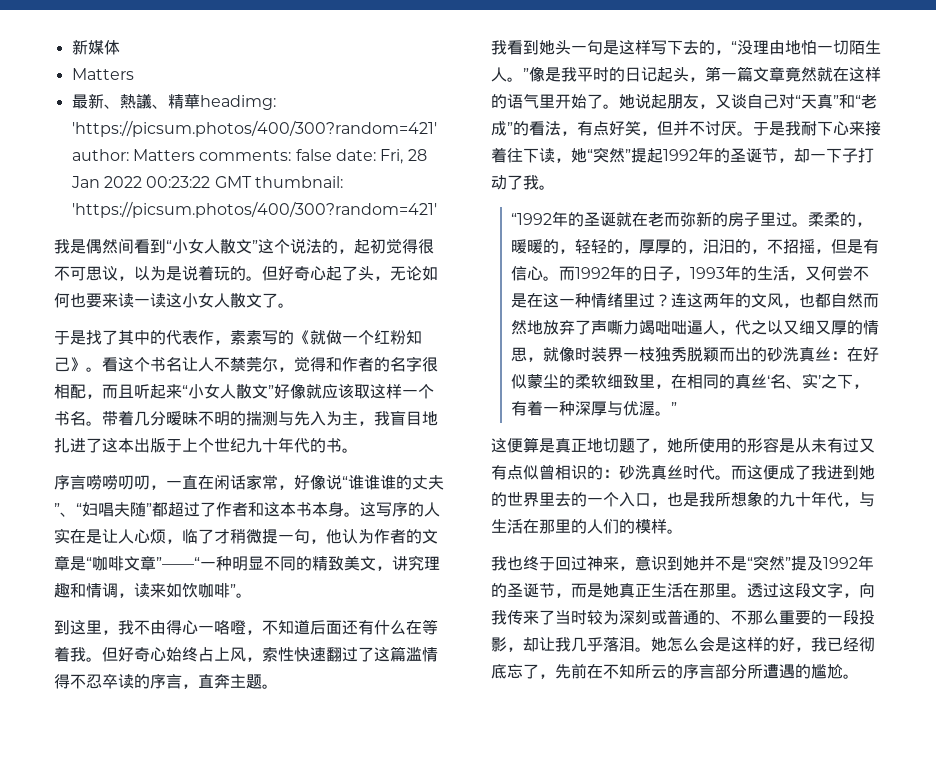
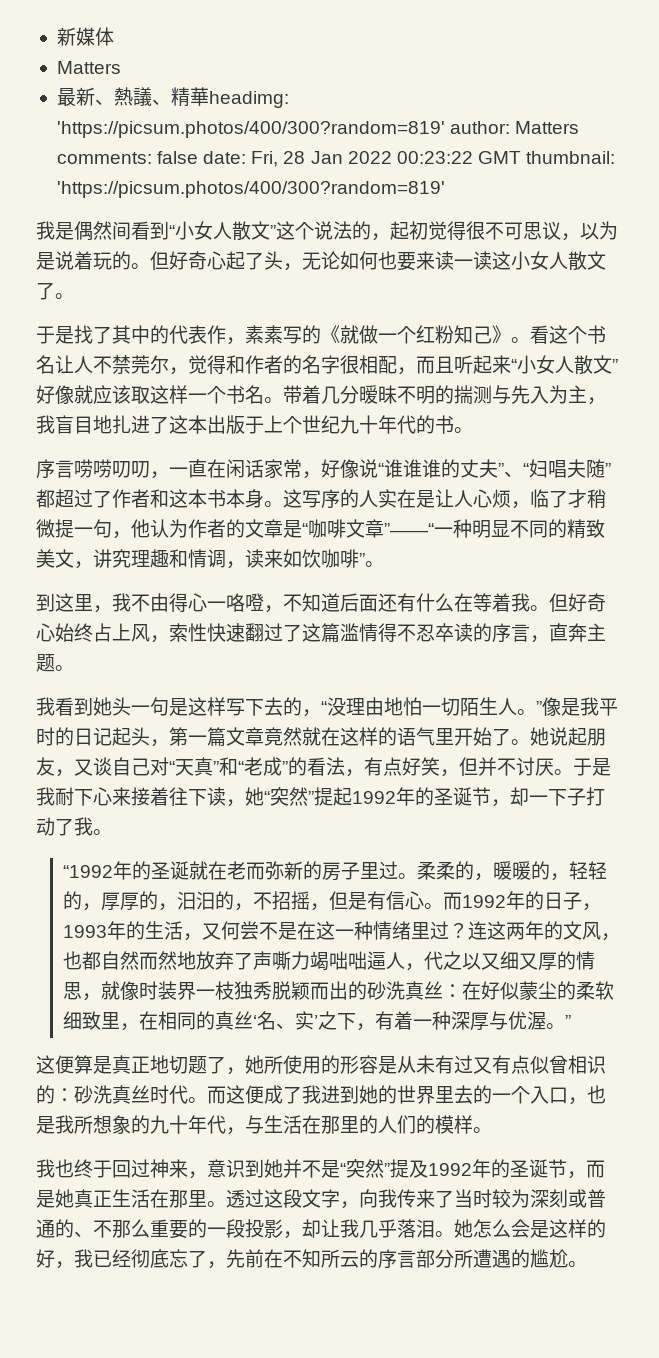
- 最新、熱議、精華headimg: 'https://picsum.photos/400/300?random=421' author: Matters comments: false date: Fri, 28 Jan 2022 00:23:22 GMT thumbnail: 'https://picsum.photos/400/300?random=421'
+ 最新、熱議、精華headimg: 'https://picsum.photos/400/300?random=819' author: Matters comments: false date: Fri, 28 Jan 2022 00:23:22 GMT thumbnail: 'https://picsum.photos/400/300?random=819'

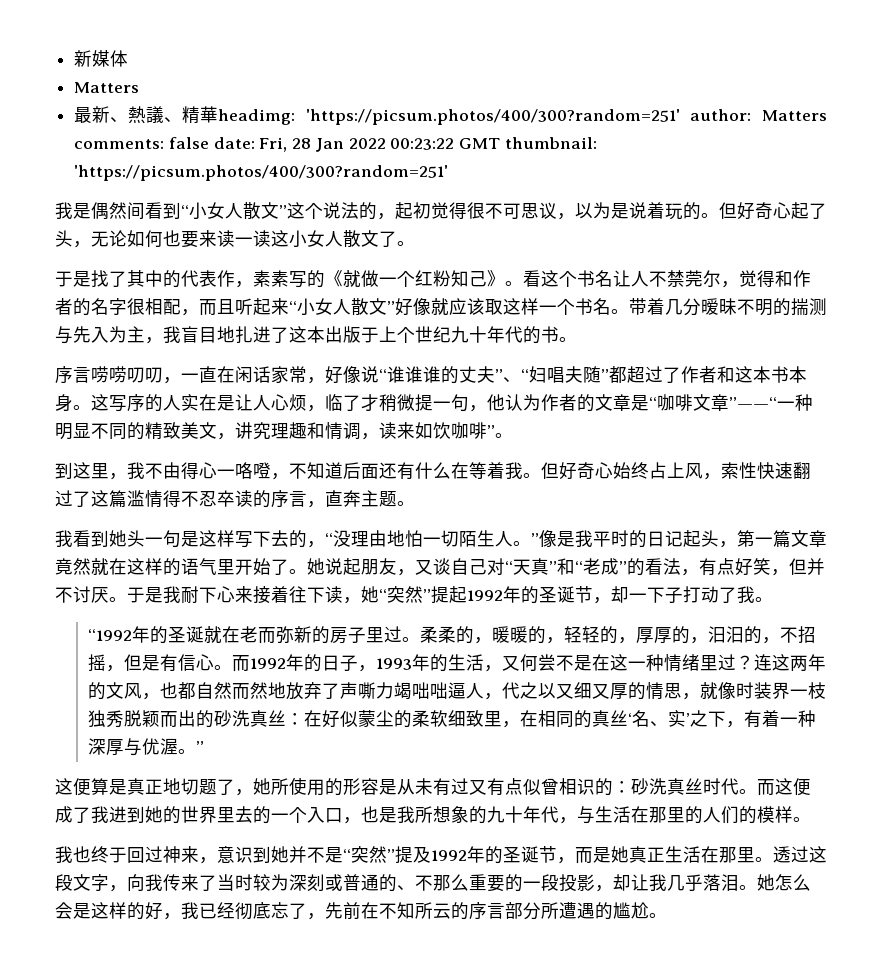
- 最新、熱議、精華headimg: 'https://picsum.photos/400/300?random=819' author: Matters comments: false date: Fri, 28 Jan 2022 00:23:22 GMT thumbnail: 'https://picsum.photos/400/300?random=819'
+ 最新、熱議、精華headimg: 'https://picsum.photos/400/300?random=251' author: Matters comments: false date: Fri, 28 Jan 2022 00:23:22 GMT thumbnail: 'https://picsum.photos/400/300?random=251'

